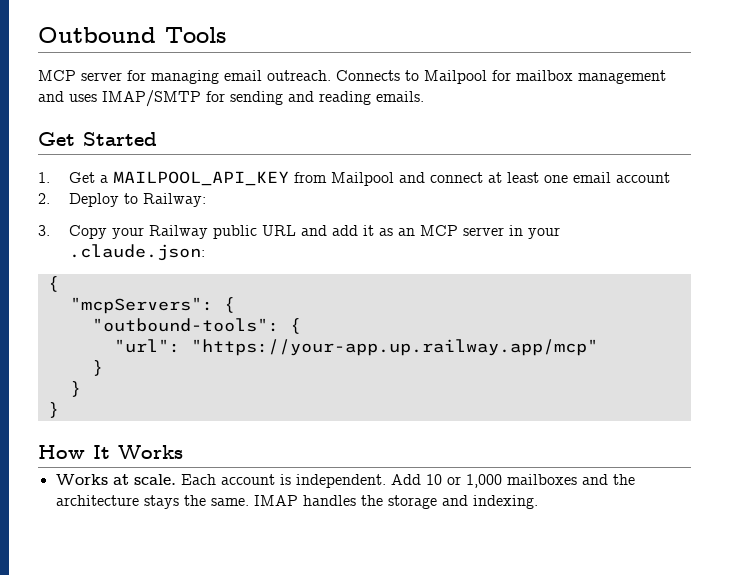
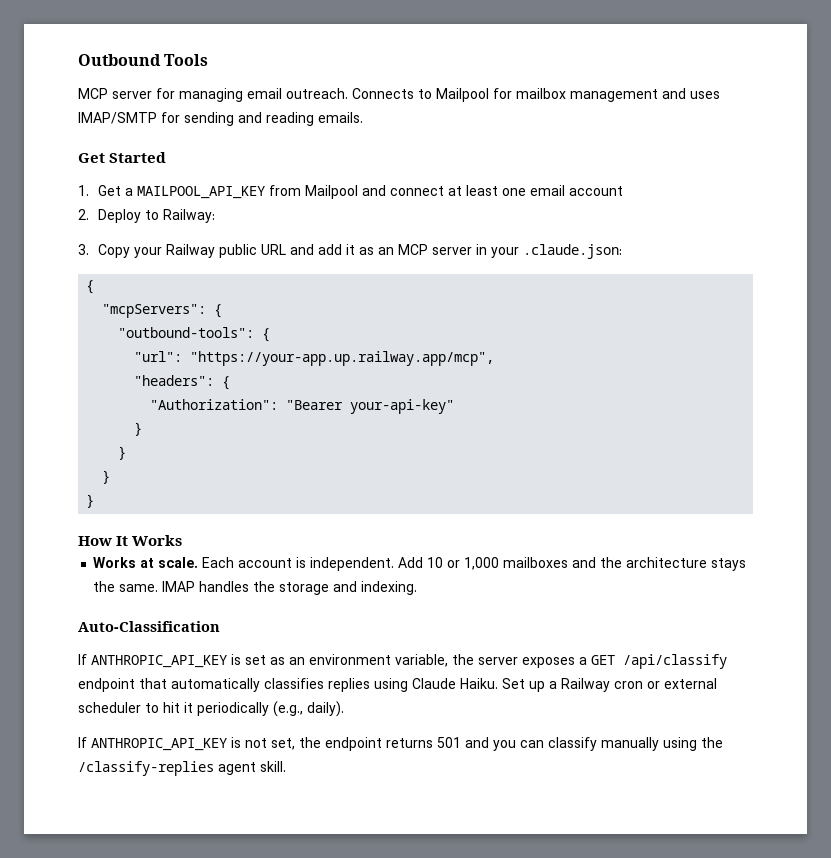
- "url": "https://your-app.up.railway.app/mcp"
+ "url": "https://your-app.up.railway.app/mcp",
+ "headers": {
+ "Authorization": "Bearer your-api-key"
+ }
+ Auto-Classification
+ If ANTHROPIC_API_KEY is set as an environment variable, the server exposes a GET /api/classify endpoint that automatically classifies replies using Claude Haiku. Set up a Railway cron or external scheduler to hit it periodically (e.g., daily).
+ If ANTHROPIC_API_KEY is not set, the endpoint returns 501 and you can classify manually using the /classify-replies agent skill.

